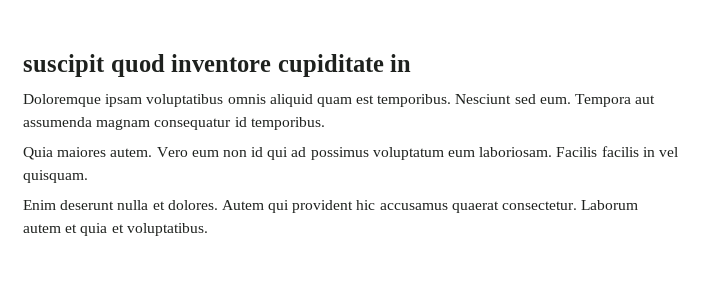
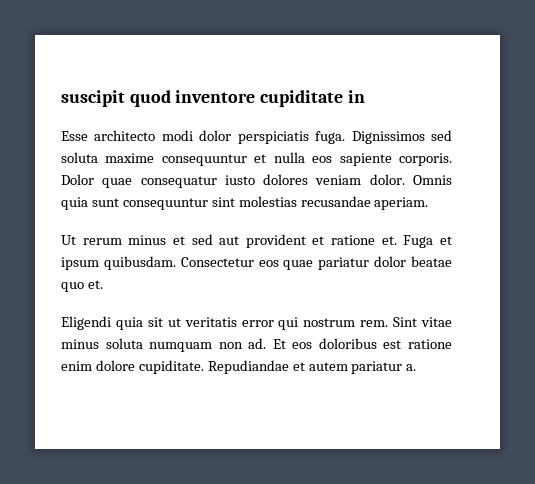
- Doloremque ipsam voluptatibus omnis aliquid quam est temporibus. Nesciunt sed eum. Tempora aut assumenda magnam consequatur id temporibus.
- Quia maiores autem. Vero eum non id qui ad possimus voluptatum eum laboriosam. Facilis facilis in vel quisquam.
- Enim deserunt nulla et dolores. Autem qui provident hic accusamus quaerat consectetur. Laborum autem et quia et voluptatibus.
+ Esse architecto modi dolor perspiciatis fuga. Dignissimos sed soluta maxime consequuntur et nulla eos sapiente corporis. Dolor quae consequatur iusto dolores veniam dolor. Omnis quia sunt consequuntur sint molestias recusandae aperiam.
+ Ut rerum minus et sed aut provident et ratione et. Fuga et ipsum quibusdam. Consectetur eos quae pariatur dolor beatae quo et.
+ Eligendi quia sit ut veritatis error qui nostrum rem. Sint vitae minus soluta numquam non ad. Et eos doloribus est ratione enim dolore cupiditate. Repudiandae et autem pariatur a.

